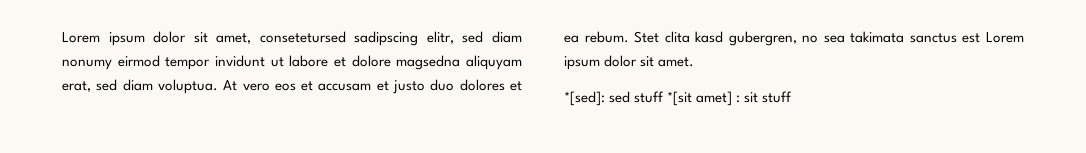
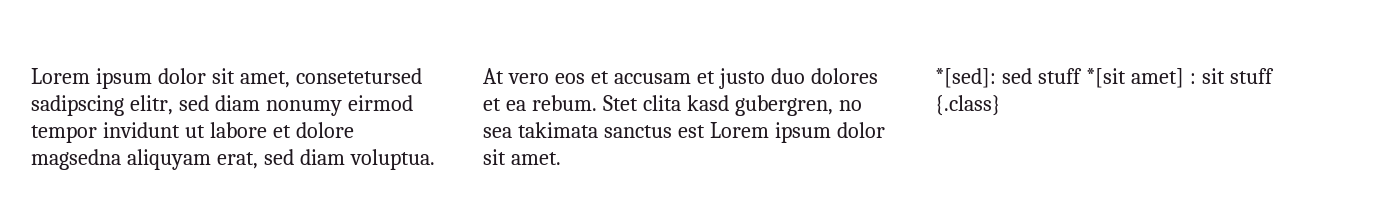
- *[sed]: sed stuff *[sit amet] : sit stuff
+ *[sed]: sed stuff *[sit amet] : sit stuff {.class}

